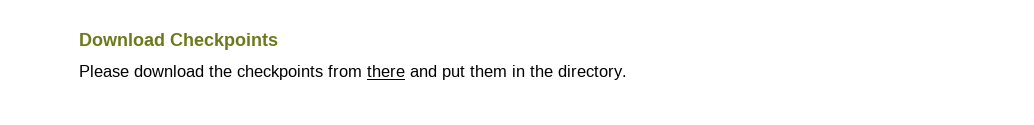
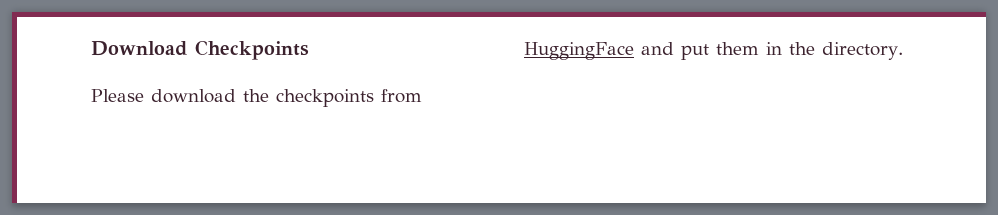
- Please download the checkpoints from there and put them in the directory.
+ Please download the checkpoints from HuggingFace and put them in the directory.

